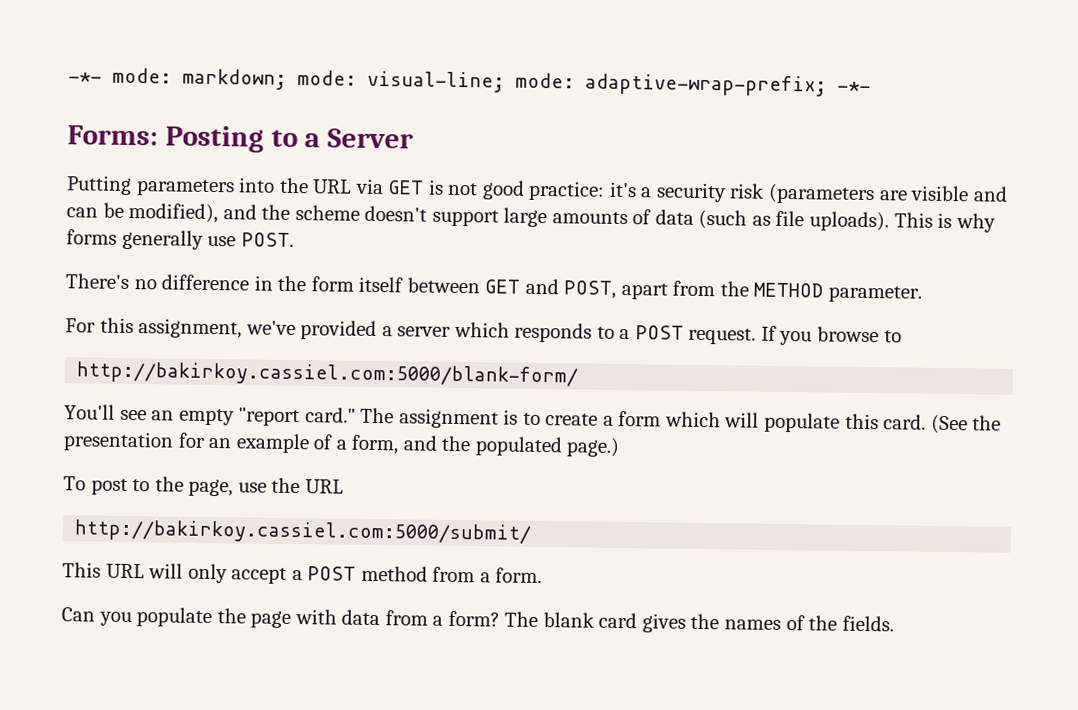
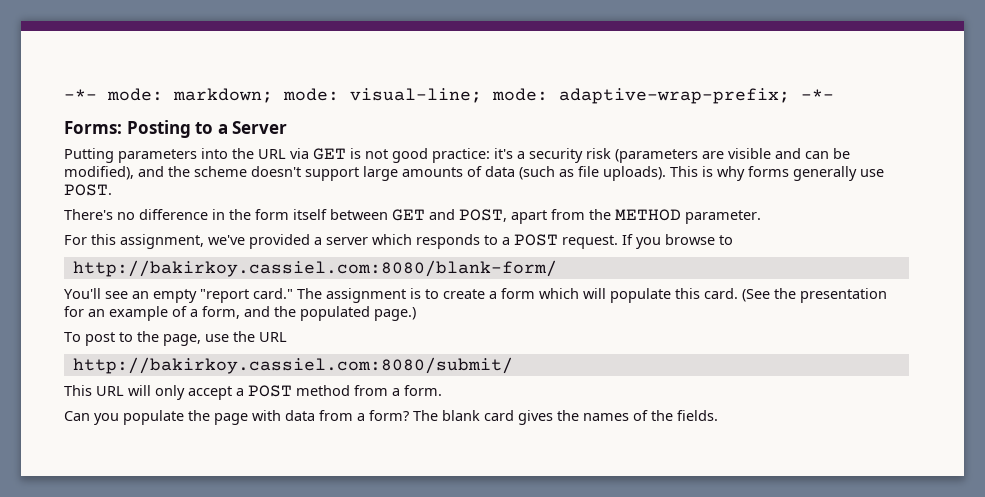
- http://bakirkoy.cassiel.com:5000/blank-form/
+ http://bakirkoy.cassiel.com:8080/blank-form/
- http://bakirkoy.cassiel.com:5000/submit/
+ http://bakirkoy.cassiel.com:8080/submit/

